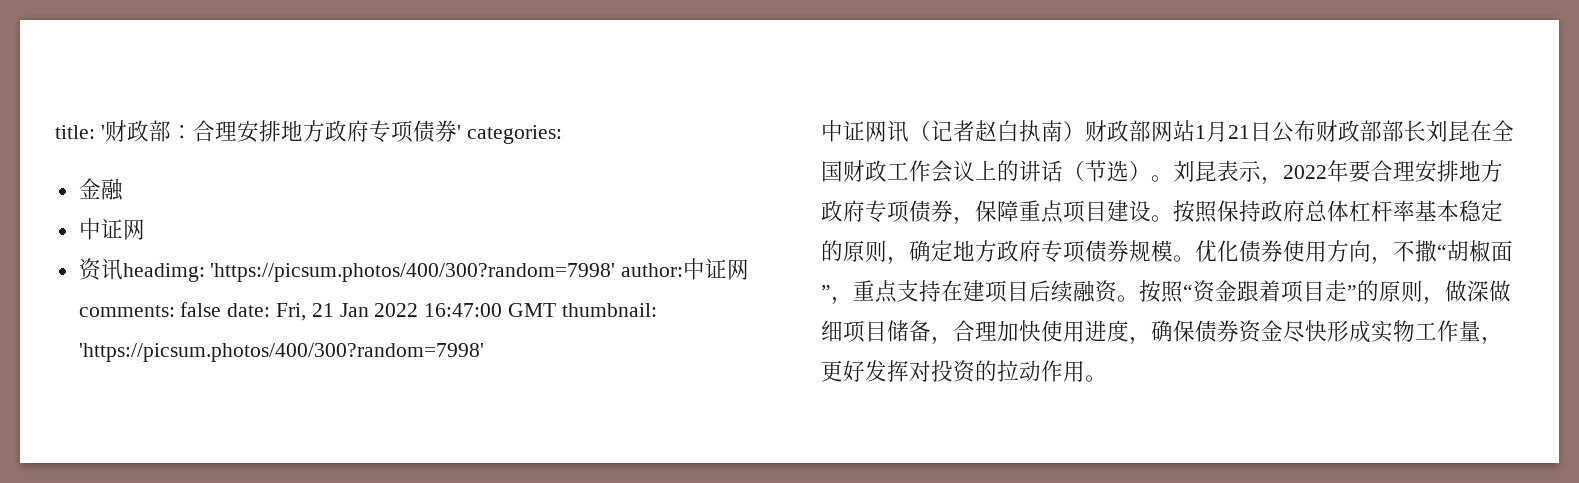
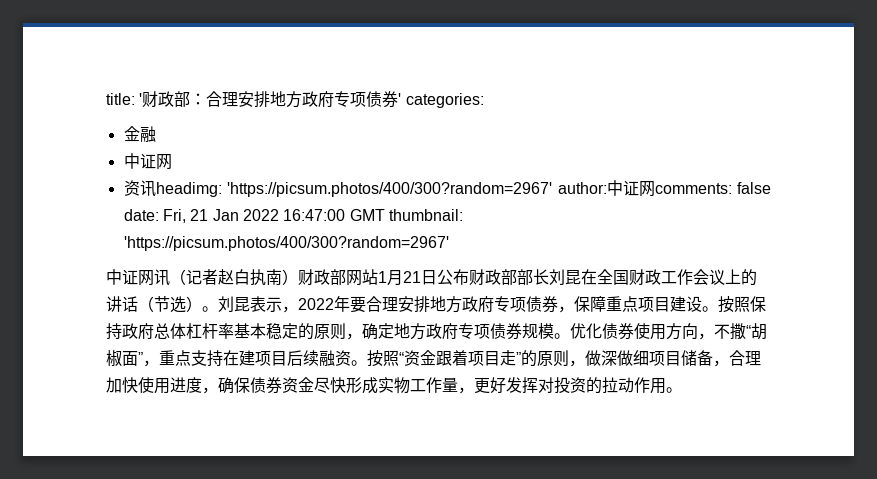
- 资讯headimg: 'https://picsum.photos/400/300?random=7998' author:中证网comments: false date: Fri, 21 Jan 2022 16:47:00 GMT thumbnail: 'https://picsum.photos/400/300?random=7998'
+ 资讯headimg: 'https://picsum.photos/400/300?random=2967' author:中证网comments: false date: Fri, 21 Jan 2022 16:47:00 GMT thumbnail: 'https://picsum.photos/400/300?random=2967'

